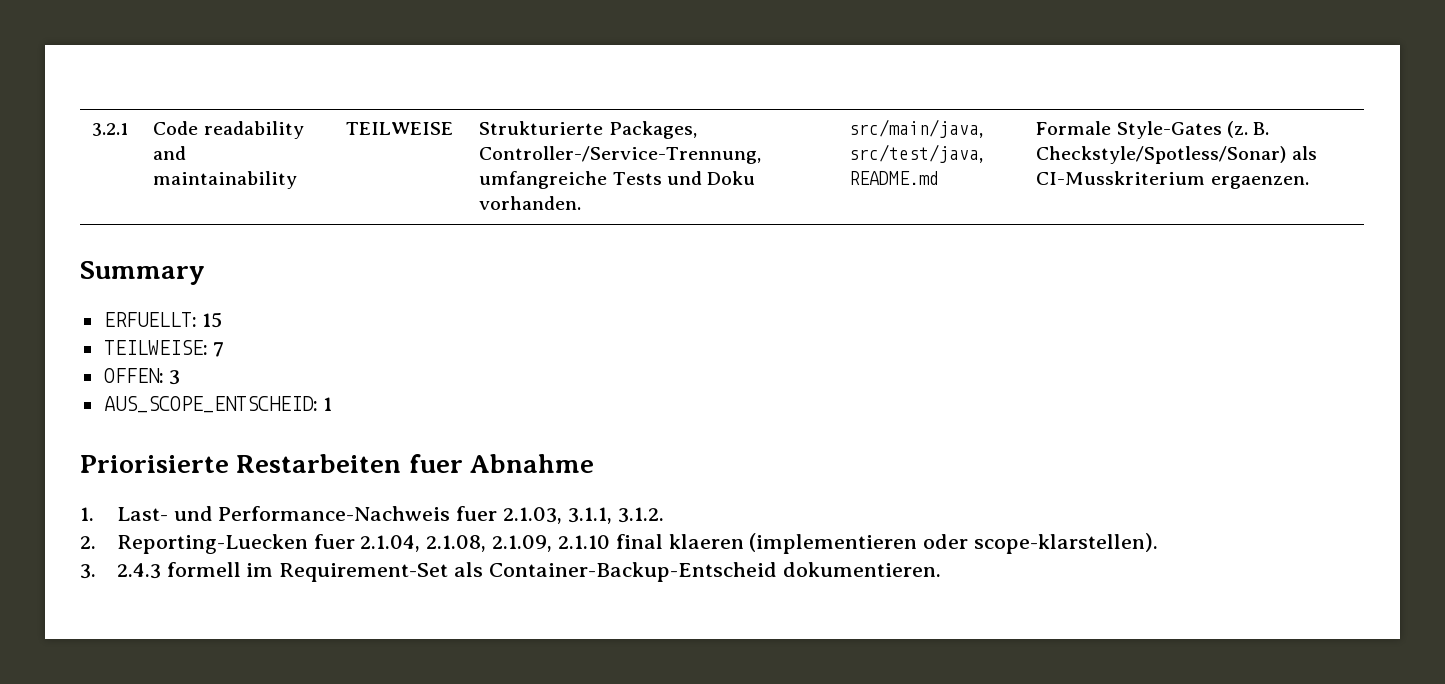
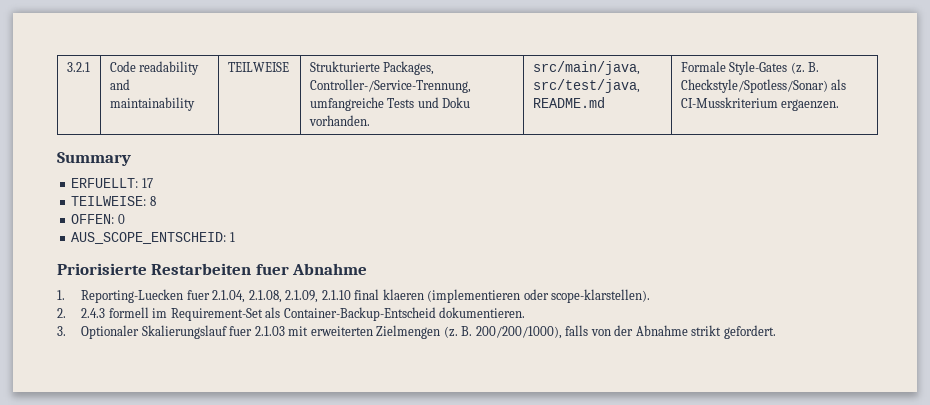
- ERFUELLT: 15
+ ERFUELLT: 17
- TEILWEISE: 7
+ TEILWEISE: 8
- OFFEN: 3
+ OFFEN: 0
- 1. Last- und Performance-Nachweis fuer 2.1.03, 3.1.1, 3.1.2.
- 2. Reporting-Luecken fuer 2.1.04, 2.1.08, 2.1.09, 2.1.10 final klaeren (implementieren oder scope-klarstellen).
+ 1. Reporting-Luecken fuer 2.1.04, 2.1.08, 2.1.09, 2.1.10 final klaeren (implementieren oder scope-klarstellen).
- 3. 2.4.3 formell im Requirement-Set als Container-Backup-Entscheid dokumentieren.
+ 2. 2.4.3 formell im Requirement-Set als Container-Backup-Entscheid dokumentieren.
+ 3. Optionaler Skalierungslauf fuer 2.1.03 mit erweiterten Zielmengen (z. B. 200/200/1000), falls von der Abnahme strikt gefordert.

